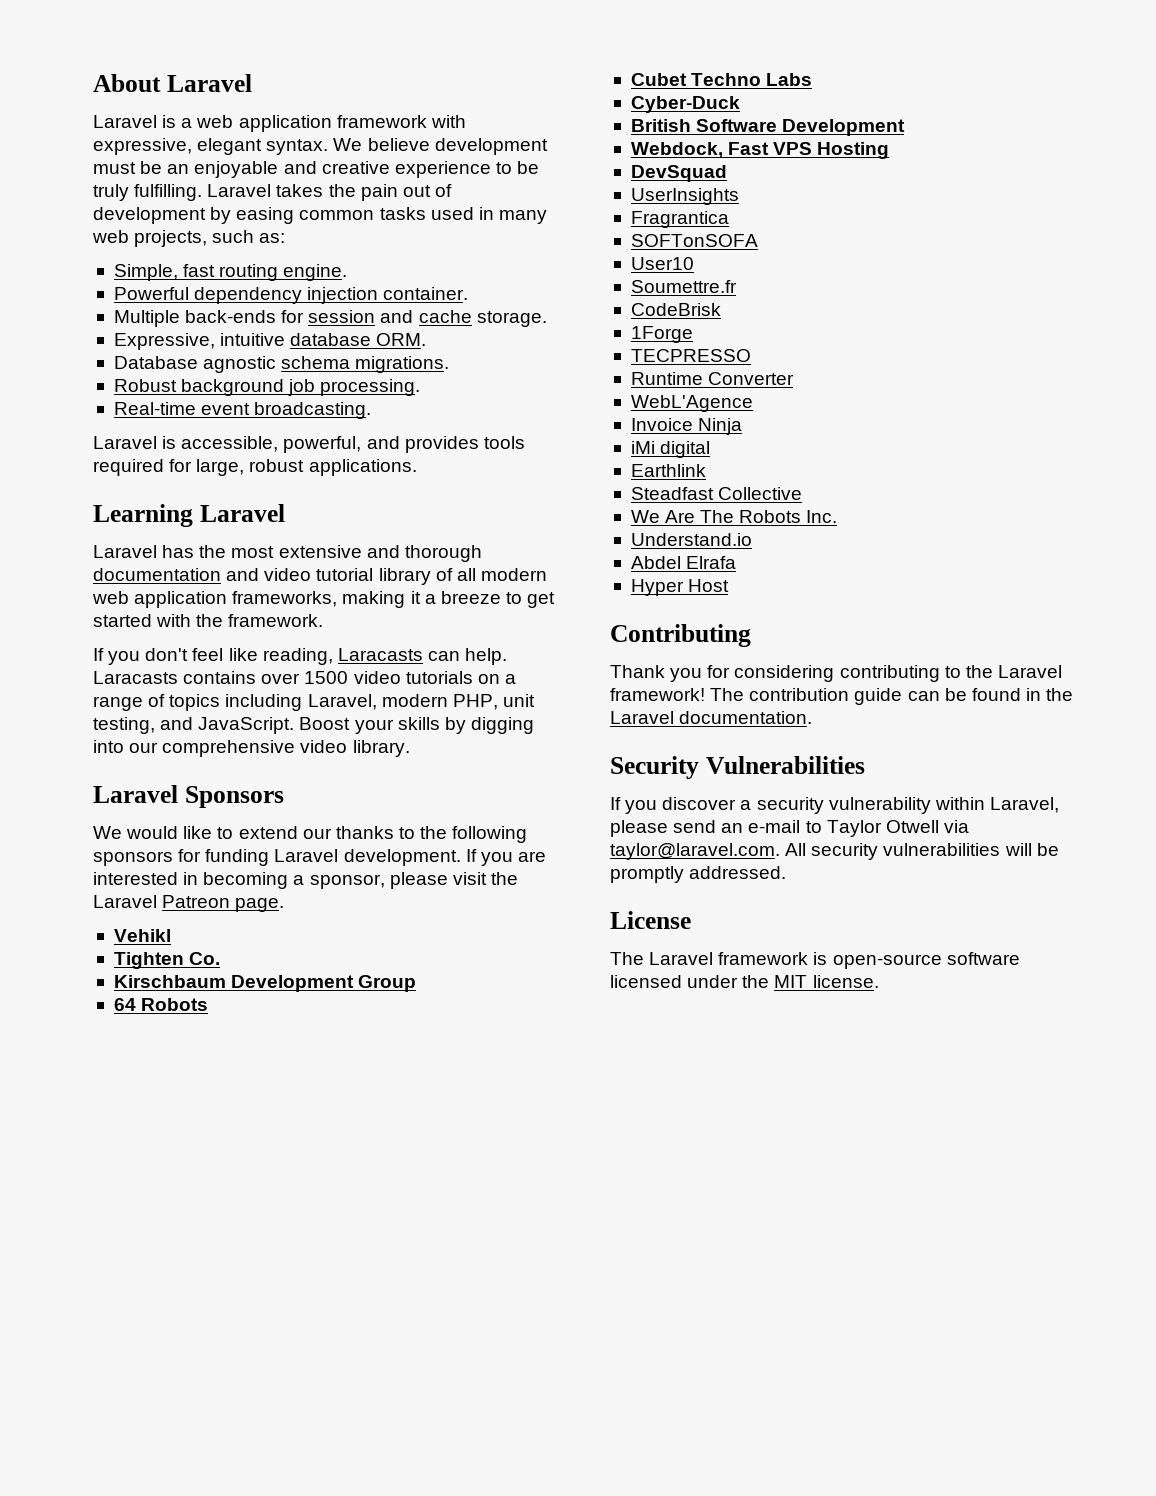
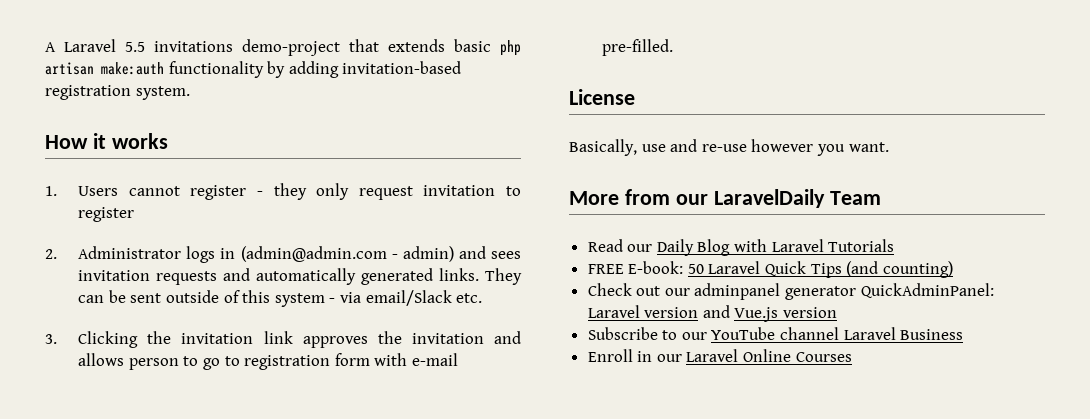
- About Laravel
- Laravel is a web application framework with expressive, elegant syntax. We believe development must be an enjoyable and creative experience to be truly fulfilling. Laravel takes the pain out of development by easing common tasks used in many web projects, such as:
- Simple, fast routing engine.
- Powerful dependency injection container.
- Multiple back-ends for session and cache storage.
- Expressive, intuitive database ORM.
- Database agnostic schema migrations.
- Robust background job processing.
- Real-time event broadcasting.
- Laravel is accessible, powerful, and provides tools required for large, robust applications.
- Learning Laravel
- Laravel has the most extensive and thorough documentation and video tutorial library of all modern web application frameworks, making it a breeze to get started with the framework.
- If you don't feel like reading, Laracasts can help. Laracasts contains over 1500 video tutorials on a range of topics including Laravel, modern PHP, unit testing, and JavaScript. Boost your skills by digging into our comprehensive video library.
- Laravel Sponsors
- We would like to extend our thanks to the following sponsors for funding Laravel development. If you are interested in becoming a sponsor, please visit the Laravel Patreon page.
- Vehikl
- Tighten Co.
- Kirschbaum Development Group
- 64 Robots
- Cubet Techno Labs
- Cyber-Duck
- British Software Development
- Webdock, Fast VPS Hosting
- DevSquad
- UserInsights
- Fragrantica
- SOFTonSOFA
- User10
- Soumettre.fr
- CodeBrisk
- 1Forge
- TECPRESSO
- Runtime Converter
- WebL'Agence
- Invoice Ninja
- iMi digital
- Earthlink
- Steadfast Collective
- We Are The Robots Inc.
- Understand.io
- Abdel Elrafa
- Hyper Host
- Contributing
- Thank you for considering contributing to the Laravel framework! The contribution guide can be found in the Laravel documentation.
- Security Vulnerabilities
- If you discover a security vulnerability within Laravel, please send an e-mail to Taylor Otwell via taylor@laravel.com. All security vulnerabilities will be promptly addressed.
+ A Laravel 5.5 invitations demo-project that extends basic php artisan make:auth functionality by adding invitation-based registration system.
+ How it works
+ 1. Users cannot register - they only request invitation to register
+ 2. Administrator logs in (admin@admin.com - admin) and sees invitation requests and automatically generated links. They can be sent outside of this system - via email/Slack etc.
+ 3. Clicking the invitation link approves the invitation and allows person to go to registration form with e-mail pre-filled.
  License
- The Laravel framework is open-source software licensed under the MIT license.
+ Basically, use and re-use however you want.
+ More from our LaravelDaily Team
+ Read our Daily Blog with Laravel Tutorials
+ FREE E-book: 50 Laravel Quick Tips (and counting)
+ Check out our adminpanel generator QuickAdminPanel: Laravel version and Vue.js version
+ Subscribe to our YouTube channel Laravel Business
+ Enroll in our Laravel Online Courses

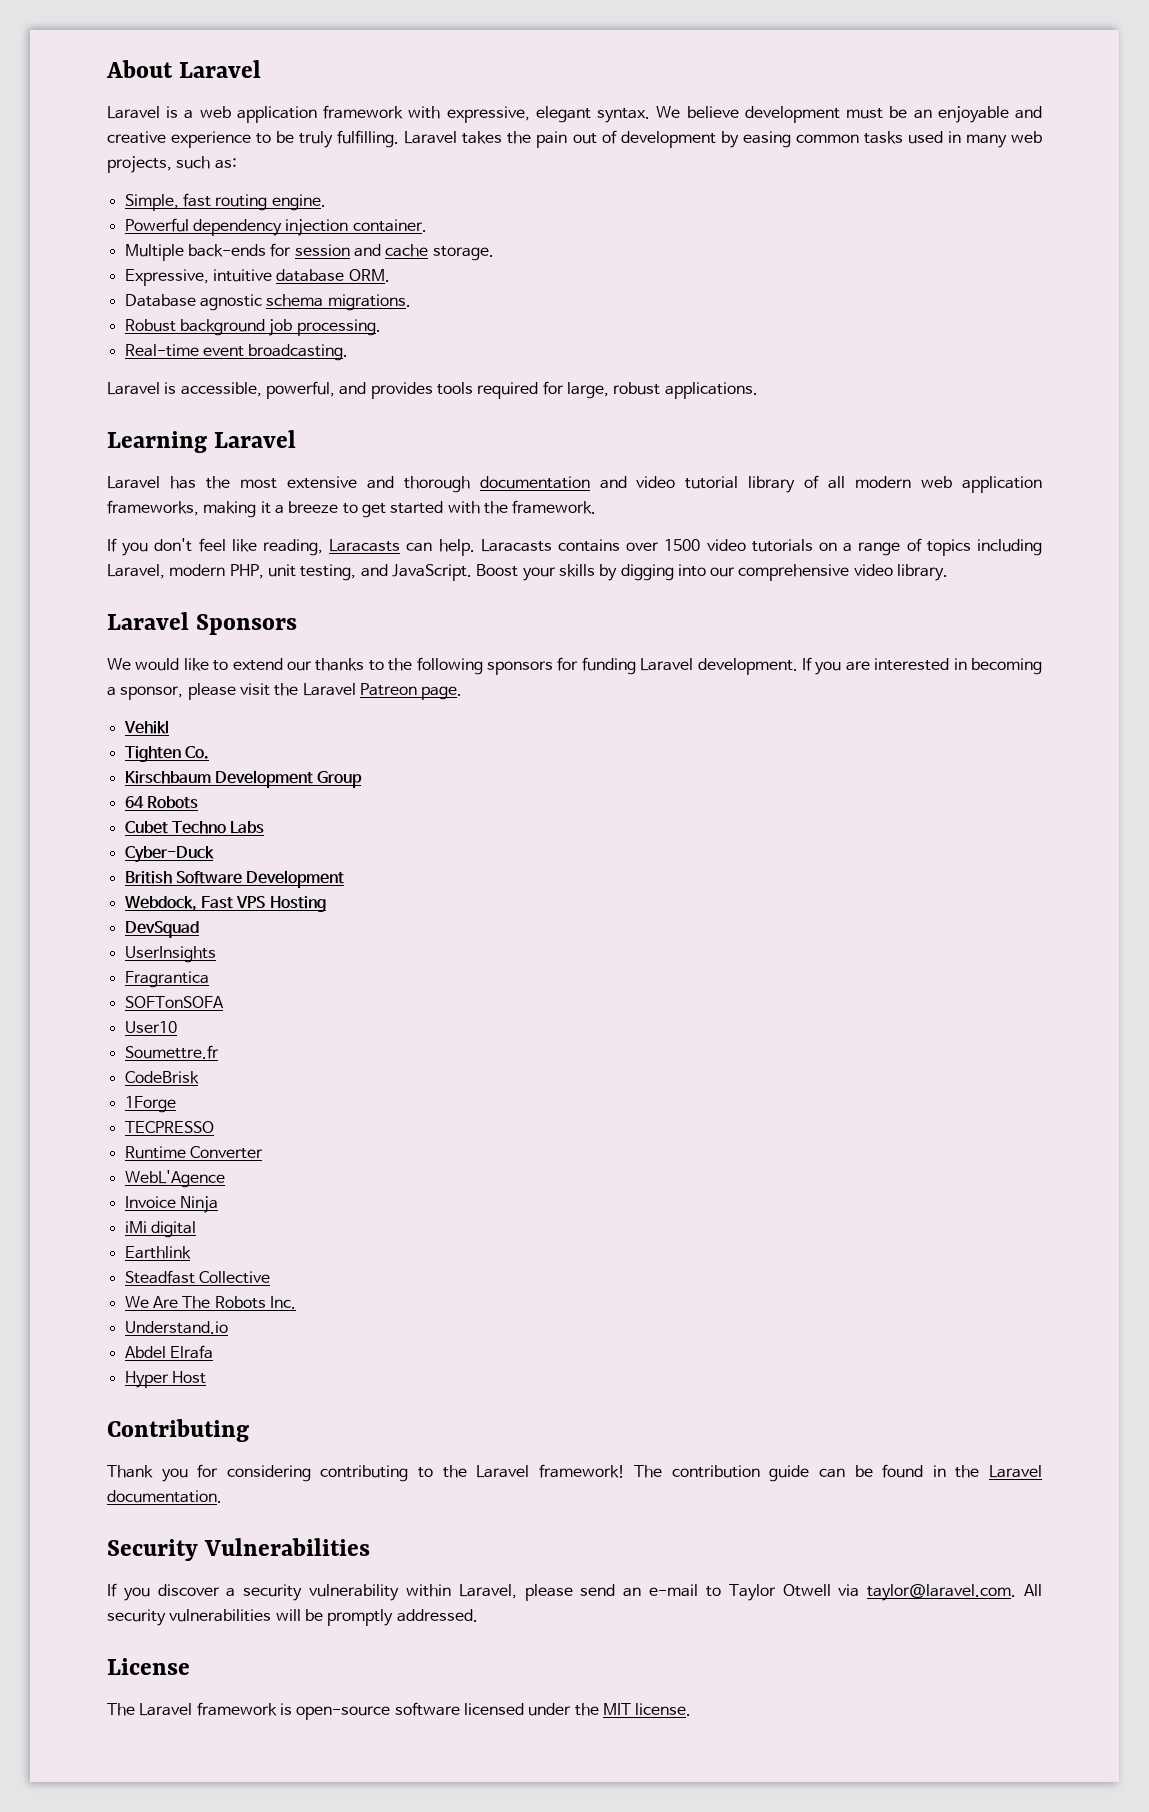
- A Laravel 5.5 invitations demo-project that extends basic php artisan make:auth functionality by adding invitation-based registration system.
- How it works
- 1. Users cannot register - they only request invitation to register
- 2. Administrator logs in (admin@admin.com - admin) and sees invitation requests and automatically generated links. They can be sent outside of this system - via email/Slack etc.
- 3. Clicking the invitation link approves the invitation and allows person to go to registration form with e-mail pre-filled.
+ About Laravel
+ Laravel is a web application framework with expressive, elegant syntax. We believe development must be an enjoyable and creative experience to be truly fulfilling. Laravel takes the pain out of development by easing common tasks used in many web projects, such as:
+ Simple, fast routing engine.
+ Powerful dependency injection container.
+ Multiple back-ends for session and cache storage.
+ Expressive, intuitive database ORM.
+ Database agnostic schema migrations.
+ Robust background job processing.
+ Real-time event broadcasting.
+ Laravel is accessible, powerful, and provides tools required for large, robust applications.
+ Learning Laravel
+ Laravel has the most extensive and thorough documentation and video tutorial library of all modern web application frameworks, making it a breeze to get started with the framework.
+ If you don't feel like reading, Laracasts can help. Laracasts contains over 1500 video tutorials on a range of topics including Laravel, modern PHP, unit testing, and JavaScript. Boost your skills by digging into our comprehensive video library.
+ Laravel Sponsors
+ We would like to extend our thanks to the following sponsors for funding Laravel development. If you are interested in becoming a sponsor, please visit the Laravel Patreon page.
+ Vehikl
+ Tighten Co.
+ Kirschbaum Development Group
+ 64 Robots
+ Cubet Techno Labs
+ Cyber-Duck
+ British Software Development
+ Webdock, Fast VPS Hosting
+ DevSquad
+ UserInsights
+ Fragrantica
+ SOFTonSOFA
+ User10
+ Soumettre.fr
+ CodeBrisk
+ 1Forge
+ TECPRESSO
+ Runtime Converter
+ WebL'Agence
+ Invoice Ninja
+ iMi digital
+ Earthlink
+ Steadfast Collective
+ We Are The Robots Inc.
+ Understand.io
+ Abdel Elrafa
+ Hyper Host
+ Contributing
+ Thank you for considering contributing to the Laravel framework! The contribution guide can be found in the Laravel documentation.
+ Security Vulnerabilities
+ If you discover a security vulnerability within Laravel, please send an e-mail to Taylor Otwell via taylor@laravel.com. All security vulnerabilities will be promptly addressed.
  License
- Basically, use and re-use however you want.
- More from our LaravelDaily Team
- Read our Daily Blog with Laravel Tutorials
- FREE E-book: 50 Laravel Quick Tips (and counting)
- Check out our adminpanel generator QuickAdminPanel: Laravel version and Vue.js version
- Subscribe to our YouTube channel Laravel Business
- Enroll in our Laravel Online Courses
+ The Laravel framework is open-source software licensed under the MIT license.

